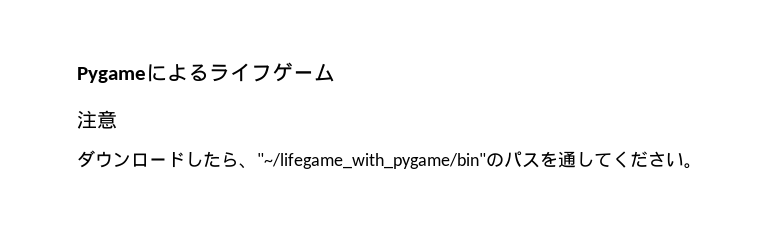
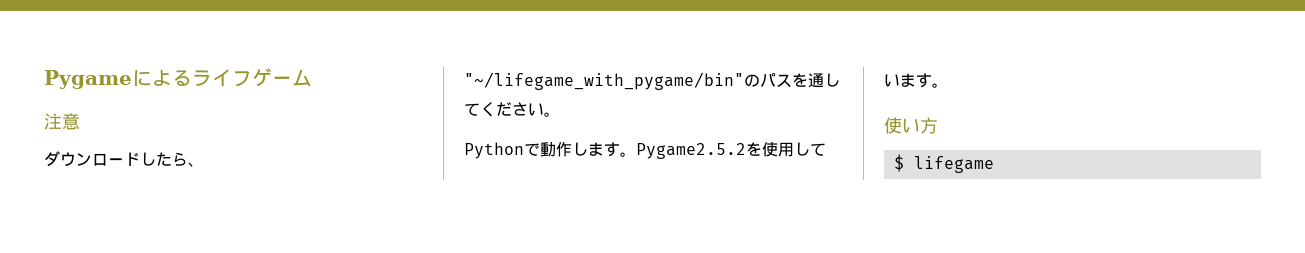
+ Pythonで動作します。Pygame2.5.2を使用しています。
+ 使い方
+ $ lifegame

